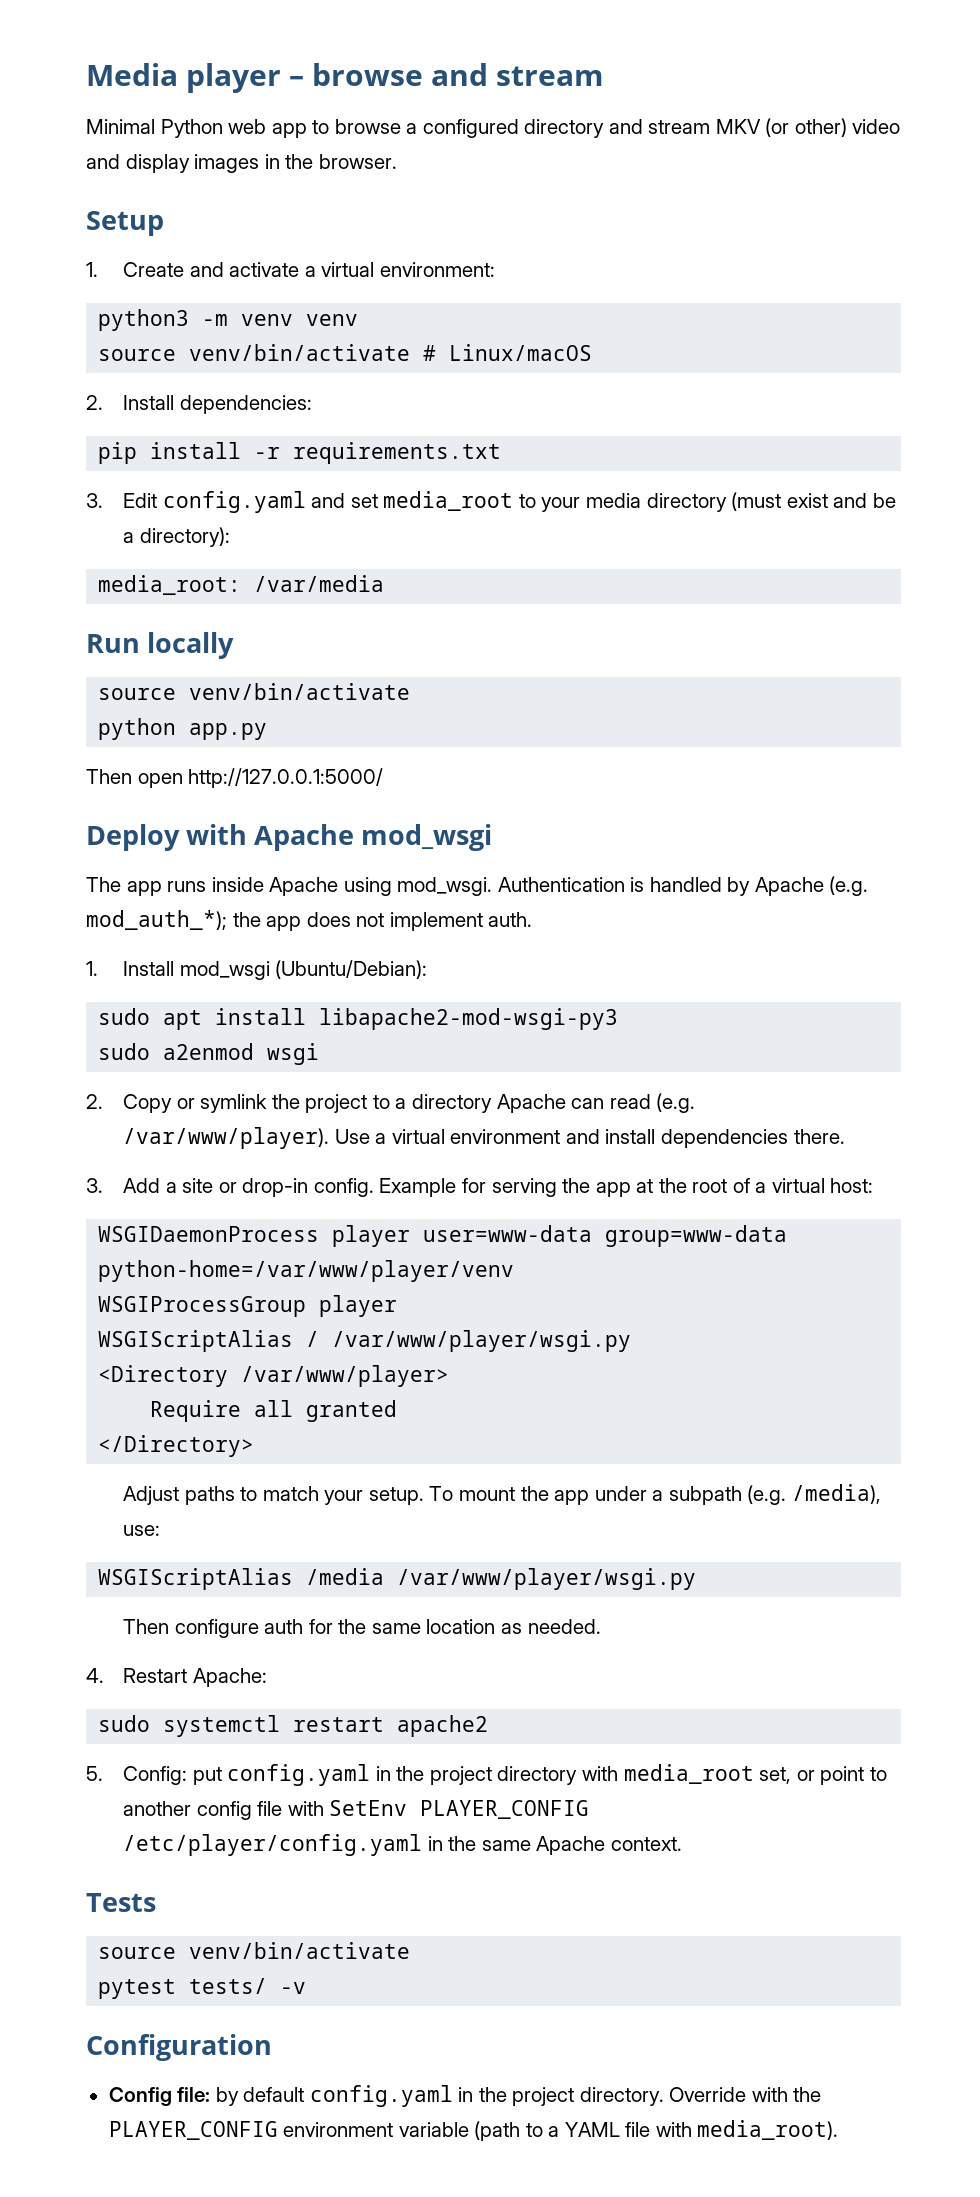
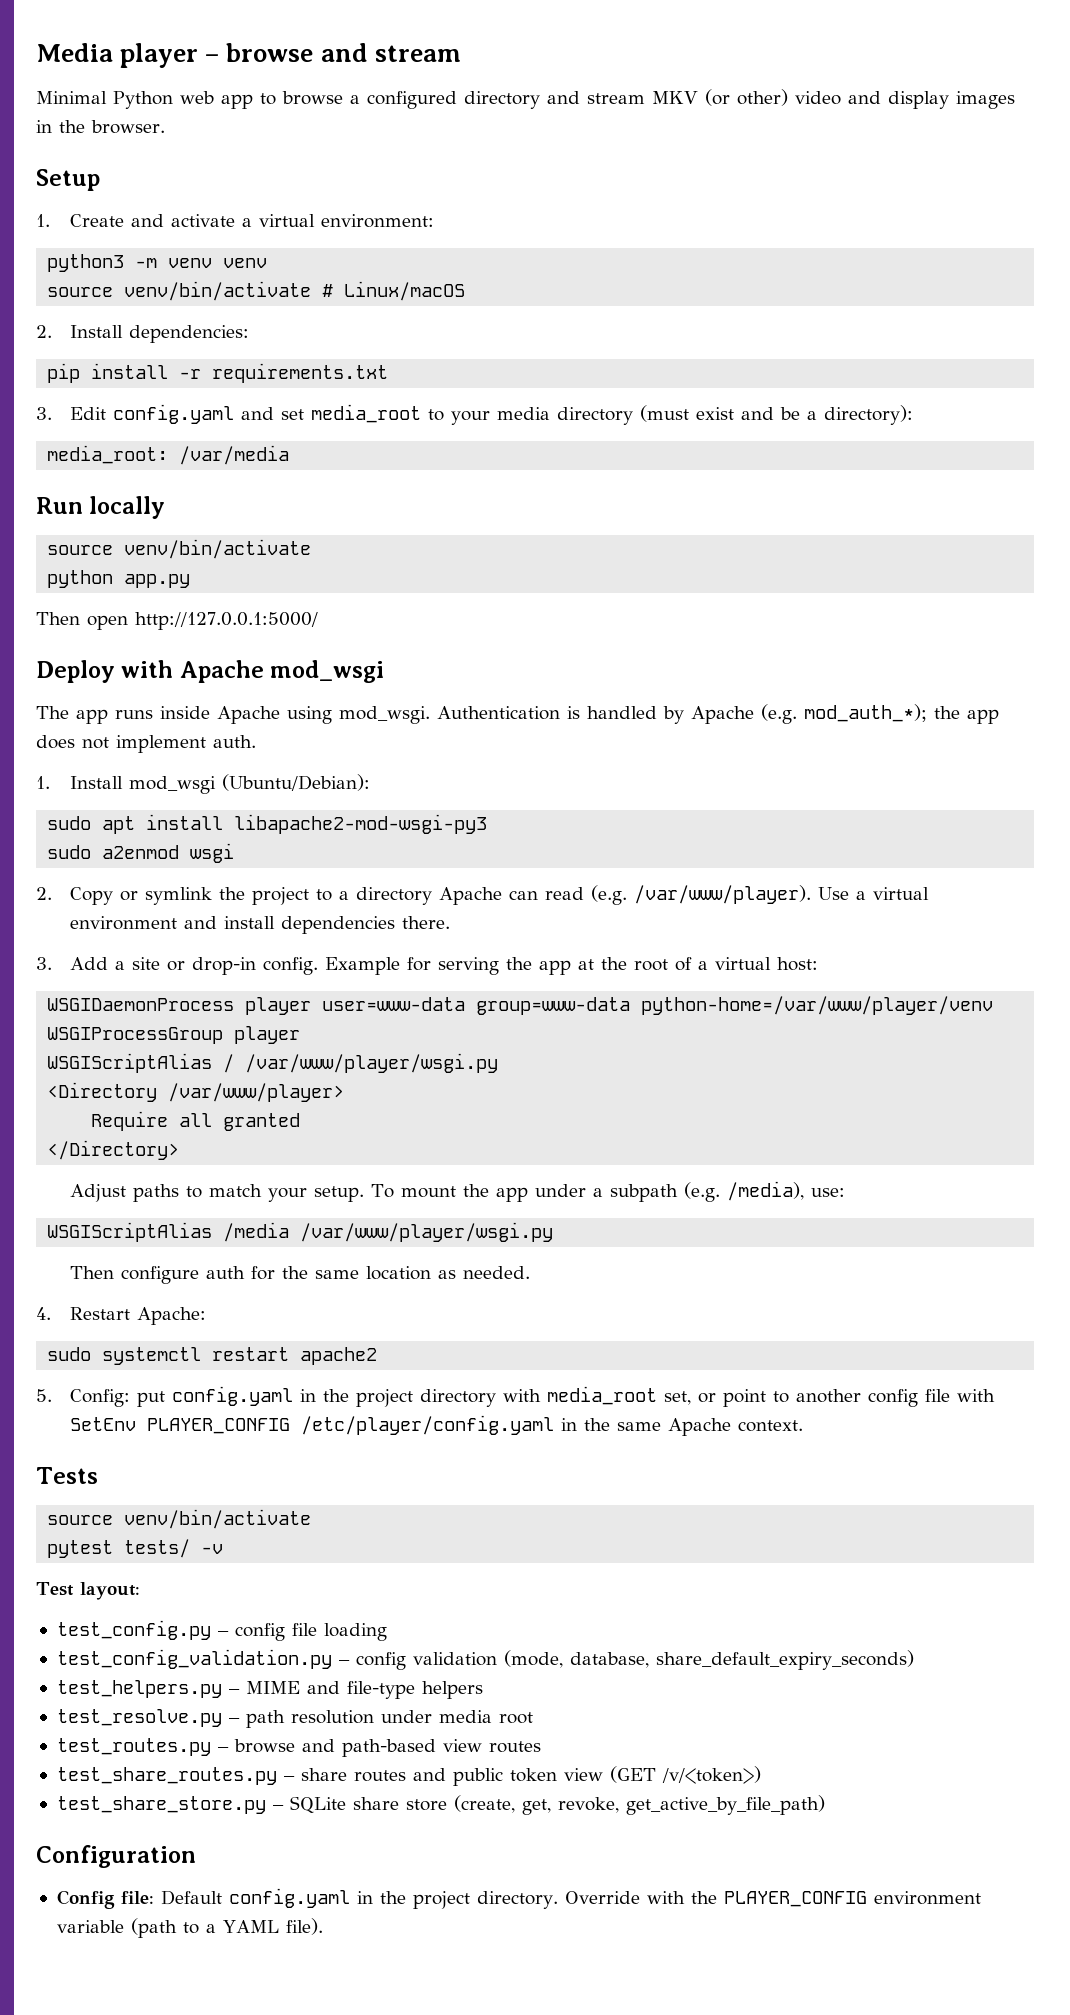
+ Test layout:
+ test_config.py – config file loading
+ test_config_validation.py – config validation (mode, database, share_default_expiry_seconds)
+ test_helpers.py – MIME and file-type helpers
+ test_resolve.py – path resolution under media root
+ test_routes.py – browse and path-based view routes
+ test_share_routes.py – share routes and public token view (GET /v/<token>)
+ test_share_store.py – SQLite share store (create, get, revoke, get_active_by_file_path)
- Config file: by default config.yaml in the project directory.
+ Config file: Default config.yaml in the project directory.
- Override with the PLAYER_CONFIG environment variable (path to a YAML file with media_root).
+ Override with the PLAYER_CONFIG environment variable (path to a YAML file).

